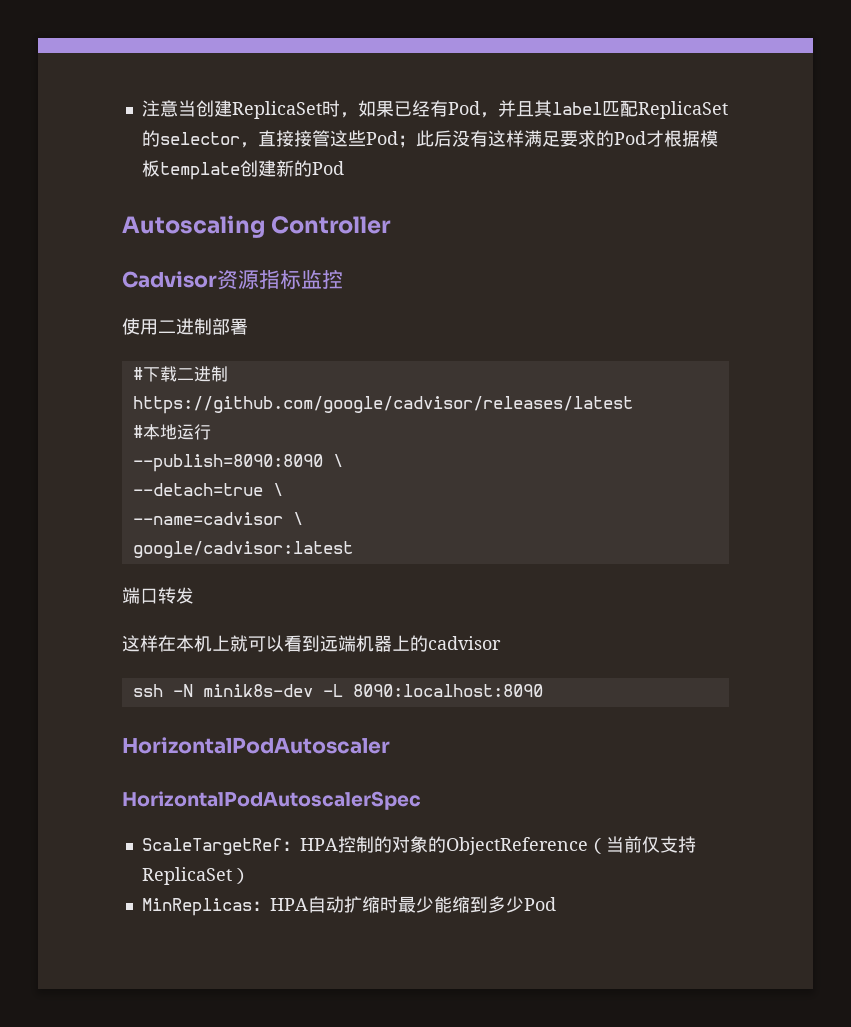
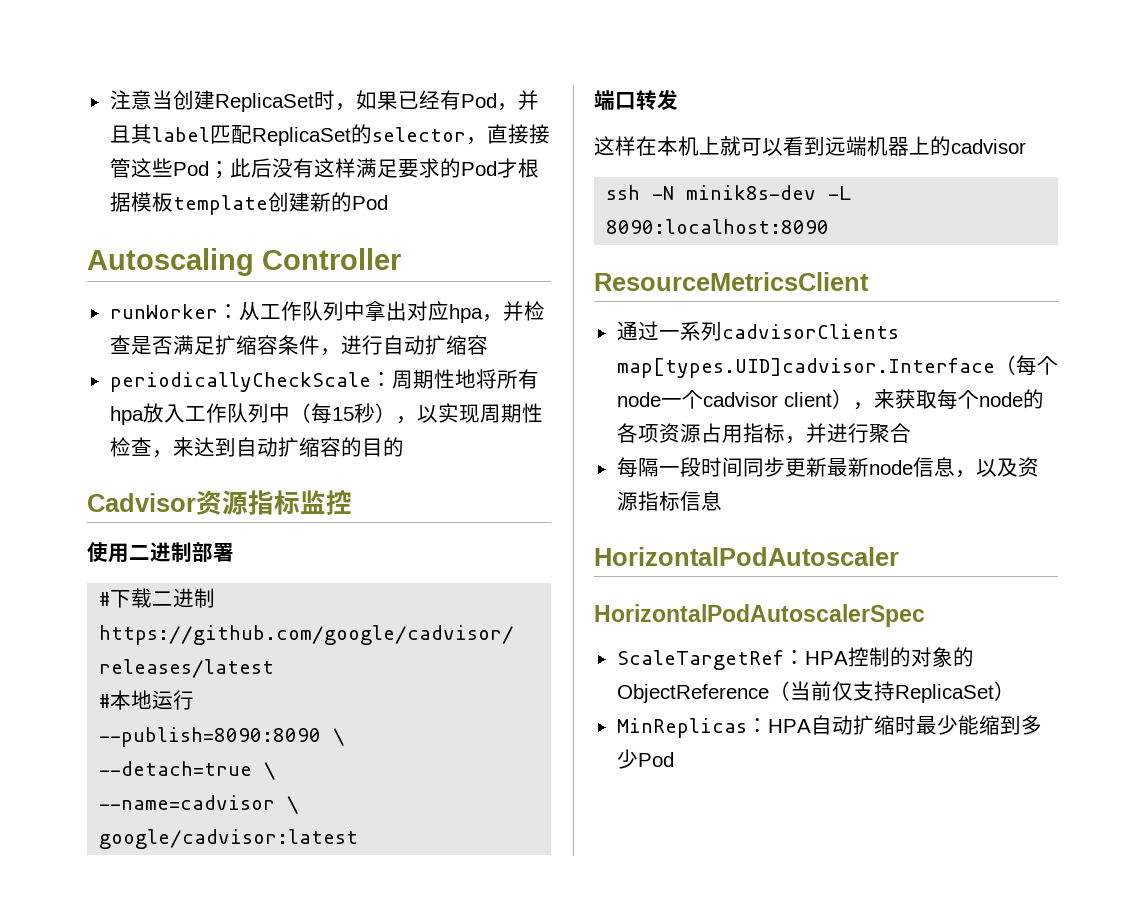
+ runWorker：从工作队列中拿出对应hpa，并检查是否满足扩缩容条件，进行自动扩缩容
+ periodicallyCheckScale：周期性地将所有hpa放入工作队列中（每15秒），以实现周期性检查，来达到自动扩缩容的目的
+ ResourceMetricsClient
+ 通过一系列cadvisorClients map[types.UID]cadvisor.Interface（每个node一个cadvisor client），来获取每个node的各项资源占用指标，并进行聚合
+ 每隔一段时间同步更新最新node信息，以及资源指标信息

